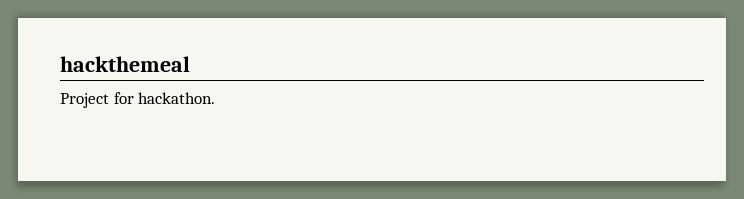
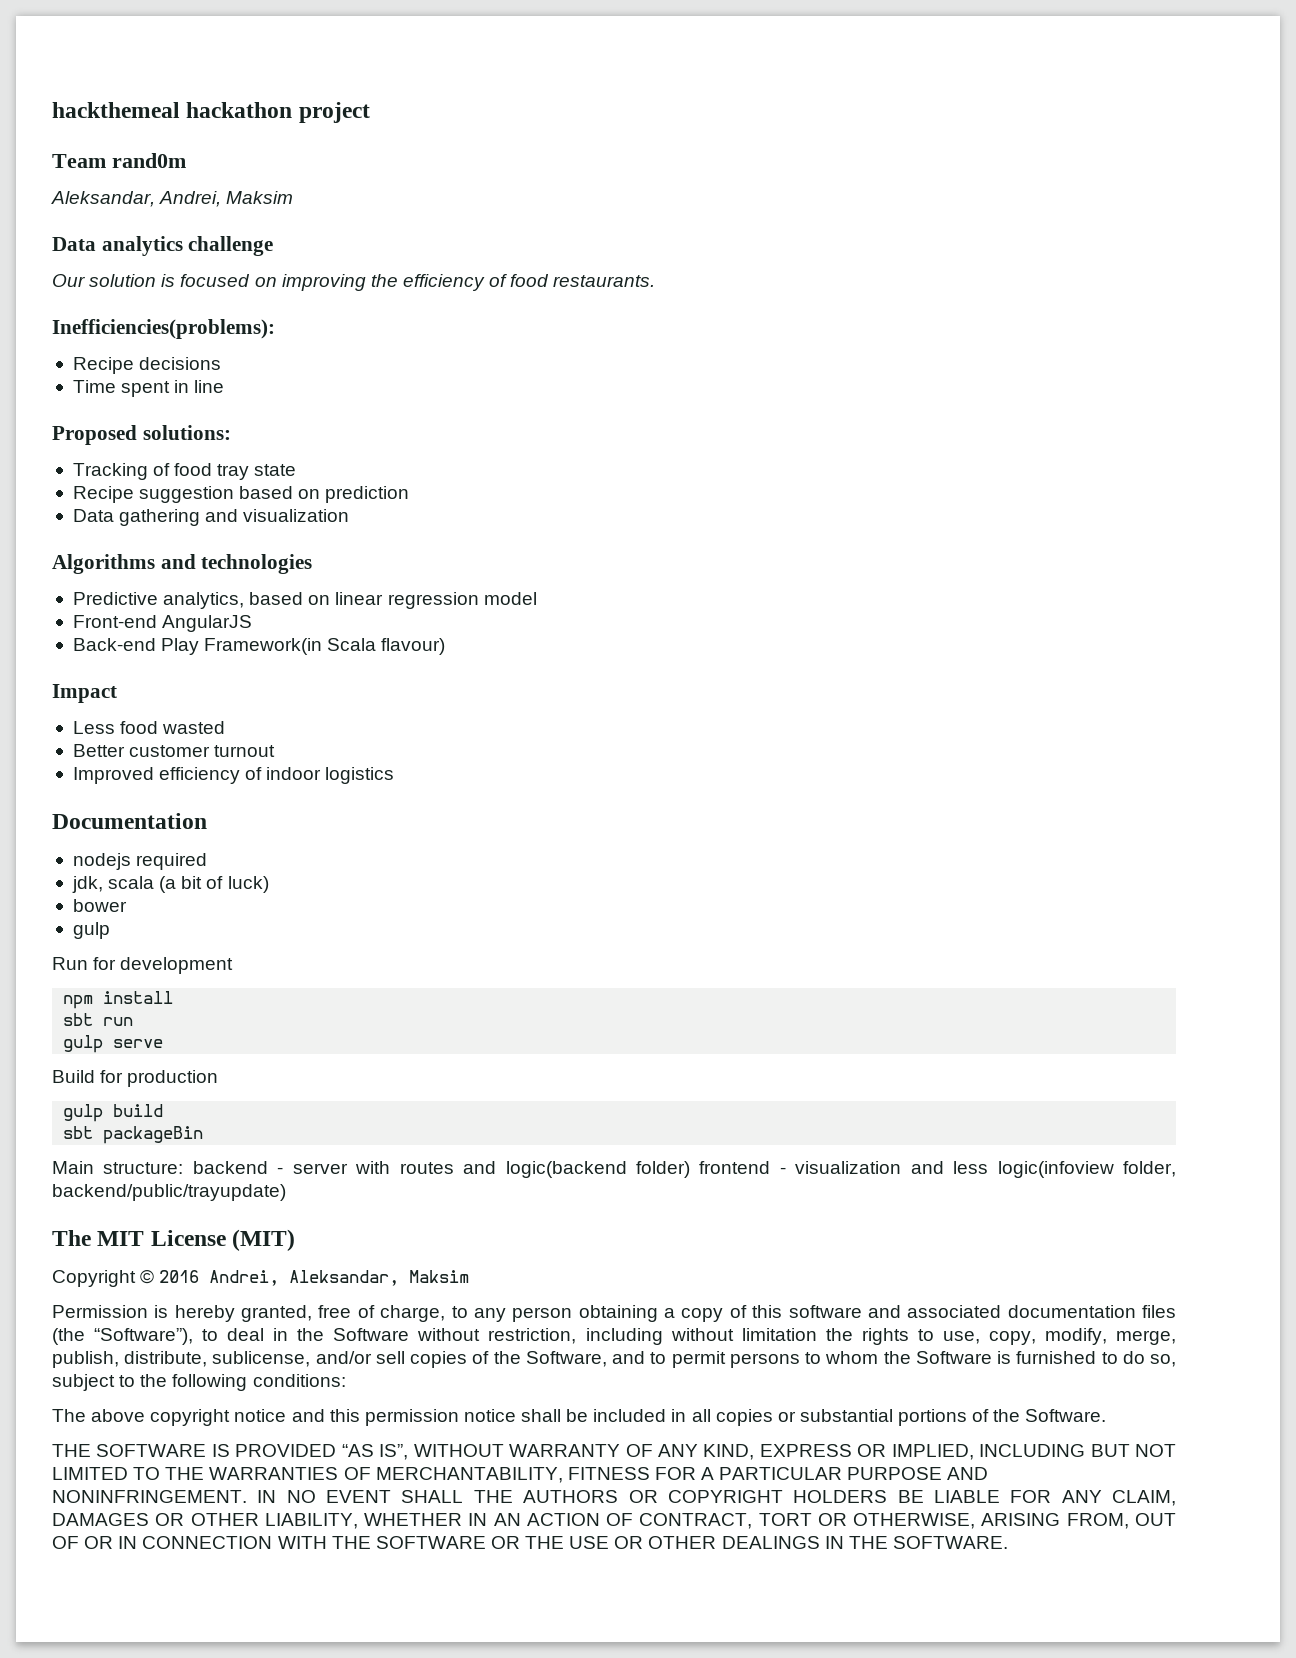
- hackthemeal
- Project for hackathon.
+ hackthemeal hackathon project
+ Team rand0m
+ Aleksandar, Andrei, Maksim
+ Data analytics challenge
+ Our solution is focused on improving the efficiency of food restaurants.
+ Inefficiencies(problems):
+ Recipe decisions
+ Time spent in line
+ Proposed solutions:
+ Tracking of food tray state
+ Recipe suggestion based on prediction
+ Data gathering and visualization
+ Algorithms and technologies
+ Predictive analytics, based on linear regression model
+ Front-end AngularJS
+ Back-end Play Framework(in Scala flavour)
+ Impact
+ Less food wasted
+ Better customer turnout
+ Improved efficiency of indoor logistics
+ Documentation
+ nodejs required
+ jdk, scala (a bit of luck)
+ bower
+ gulp
+ Run for development
+ npm install
+ sbt run
+ gulp serve
+ Build for production
+ gulp build
+ sbt packageBin
+ Main structure: backend - server with routes and logic(backend folder) frontend - visualization and less logic(infoview folder, backend/public/trayupdate)
+ The MIT License (MIT)
+ Copyright © 2016 Andrei, Aleksandar, Maksim
+ Permission is hereby granted, free of charge, to any person obtaining a copy of this software and associated documentation files (the “Software”), to deal in the Software without restriction, including without limitation the rights to use, copy, modify, merge, publish, distribute, sublicense, and/or sell copies of the Software, and to permit persons to whom the Software is furnished to do so, subject to the following conditions:
+ The above copyright notice and this permission notice shall be included in all copies or substantial portions of the Software.
+ THE SOFTWARE IS PROVIDED “AS IS”, WITHOUT WARRANTY OF ANY KIND, EXPRESS OR IMPLIED, INCLUDING BUT NOT LIMITED TO THE WARRANTIES OF MERCHANTABILITY, FITNESS FOR A PARTICULAR PURPOSE AND NONINFRINGEMENT. IN NO EVENT SHALL THE AUTHORS OR COPYRIGHT HOLDERS BE LIABLE FOR ANY CLAIM, DAMAGES OR OTHER LIABILITY, WHETHER IN AN ACTION OF CONTRACT, TORT OR OTHERWISE, ARISING FROM, OUT OF OR IN CONNECTION WITH THE SOFTWARE OR THE USE OR OTHER DEALINGS IN THE SOFTWARE.

